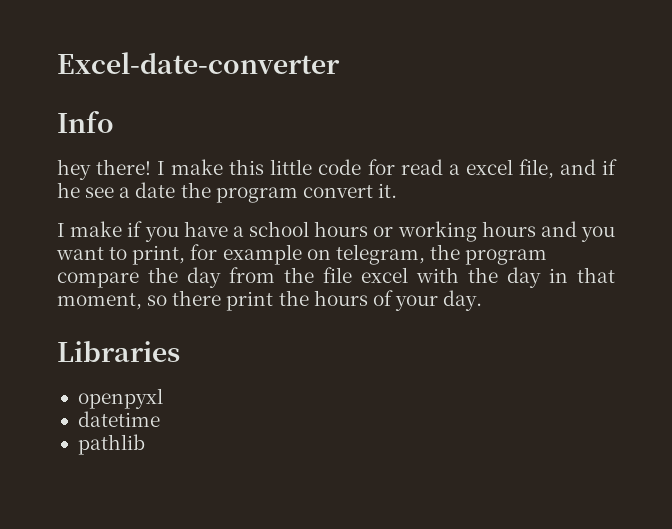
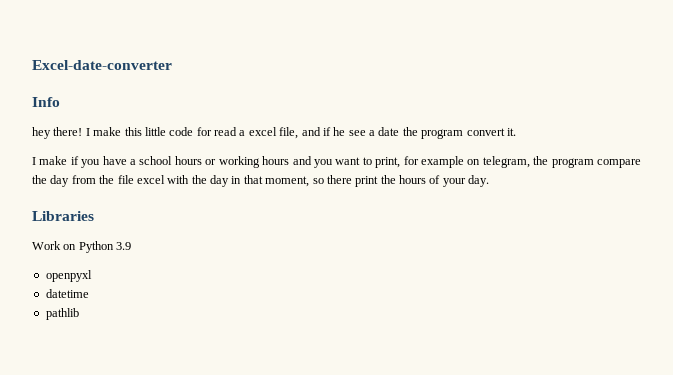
+ Work on Python 3.9

